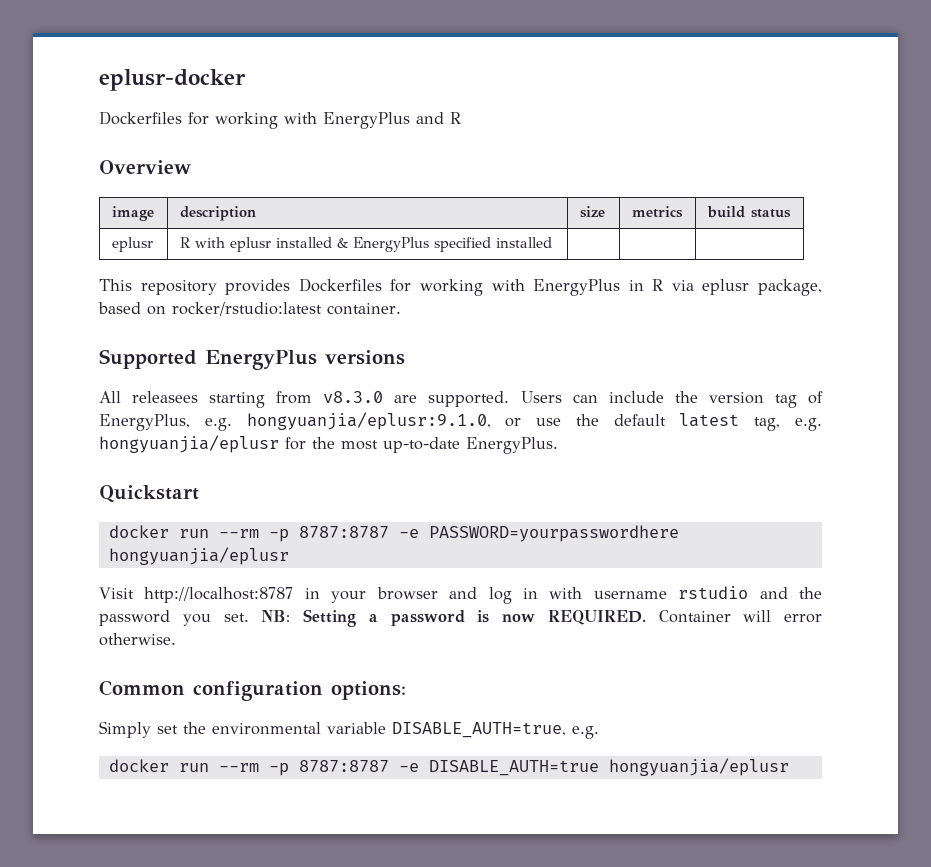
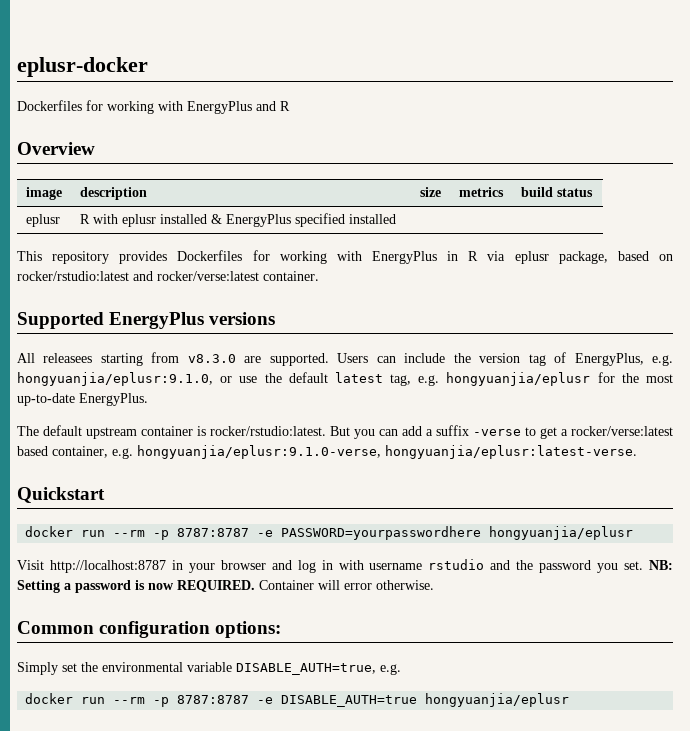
- This repository provides Dockerfiles for working with EnergyPlus in R via eplusr package, based on rocker/rstudio:latest container.
+ This repository provides Dockerfiles for working with EnergyPlus in R via eplusr package, based on rocker/rstudio:latest and rocker/verse:latest container.
+ The default upstream container is rocker/rstudio:latest. But you can add a suffix -verse to get a rocker/verse:latest based container, e.g. hongyuanjia/eplusr:9.1.0-verse, hongyuanjia/eplusr:latest-verse.

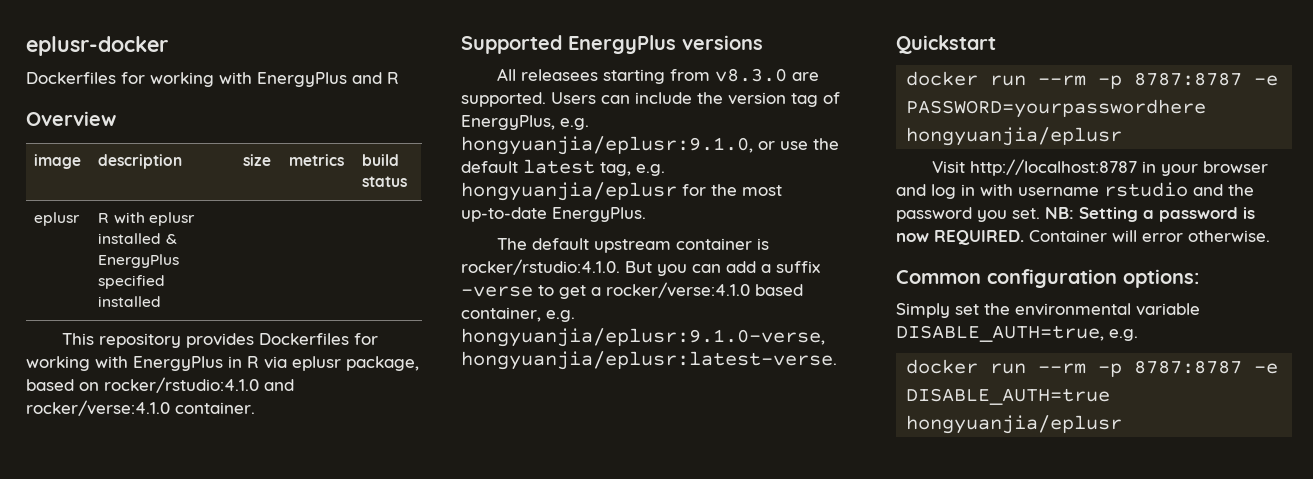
- This repository provides Dockerfiles for working with EnergyPlus in R via eplusr package, based on rocker/rstudio:latest and rocker/verse:latest container.
+ This repository provides Dockerfiles for working with EnergyPlus in R via eplusr package, based on rocker/rstudio:4.1.0 and rocker/verse:4.1.0 container.
- The default upstream container is rocker/rstudio:latest. But you can add a suffix -verse to get a rocker/verse:latest based container, e.g. hongyuanjia/eplusr:9.1.0-verse, hongyuanjia/eplusr:latest-verse.
+ The default upstream container is rocker/rstudio:4.1.0. But you can add a suffix -verse to get a rocker/verse:4.1.0 based container, e.g. hongyuanjia/eplusr:9.1.0-verse, hongyuanjia/eplusr:latest-verse.

